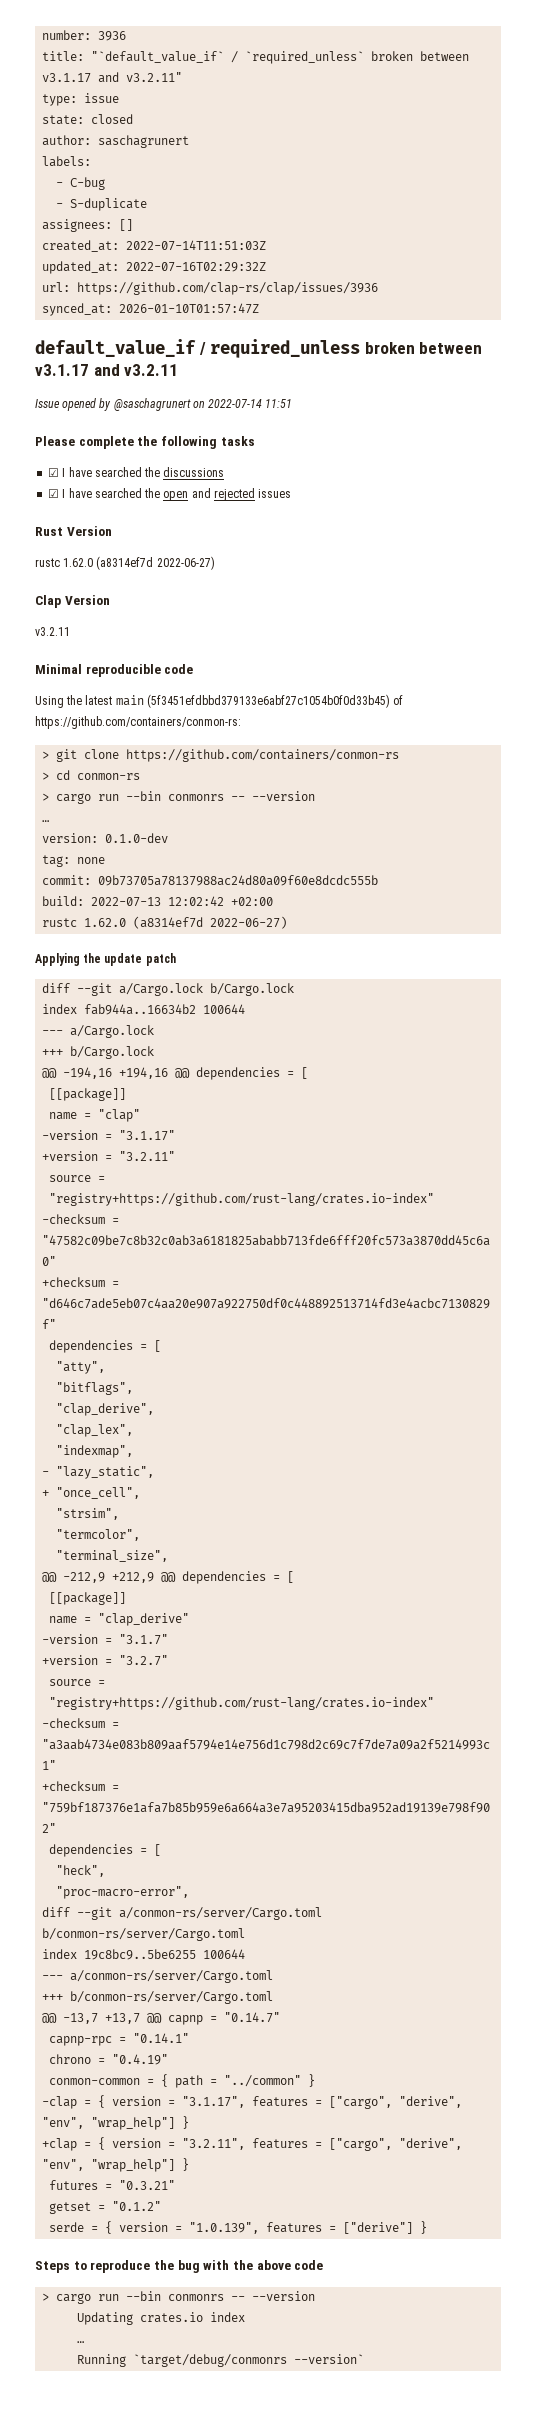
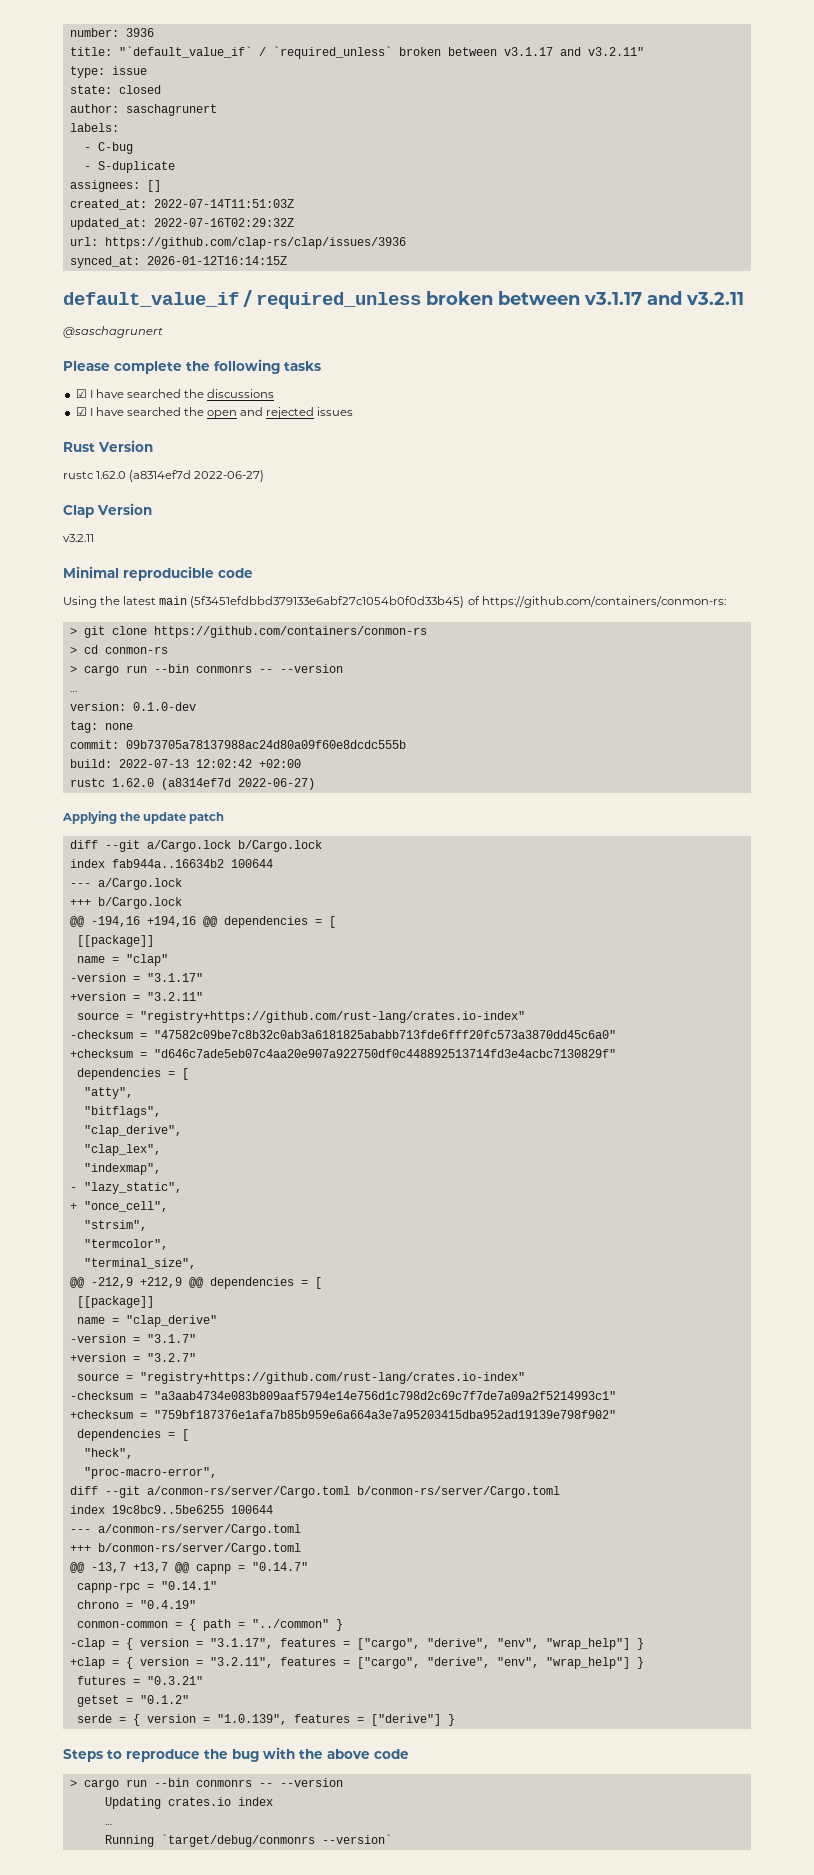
- synced_at: 2026-01-10T01:57:47Z
+ synced_at: 2026-01-12T16:14:15Z
- Issue opened by @saschagrunert on 2022-07-14 11:51
+ @saschagrunert

